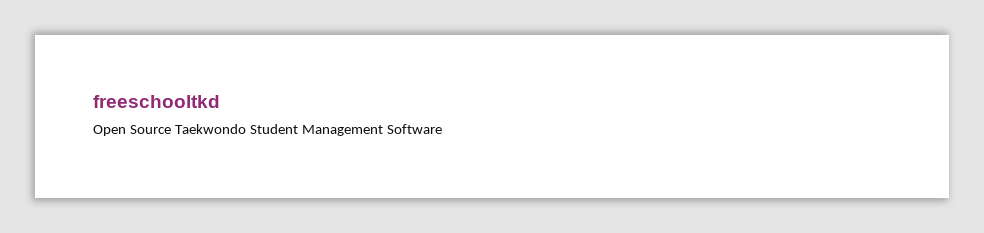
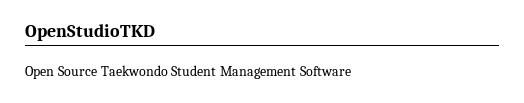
- freeschooltkd
+ OpenStudioTKD

